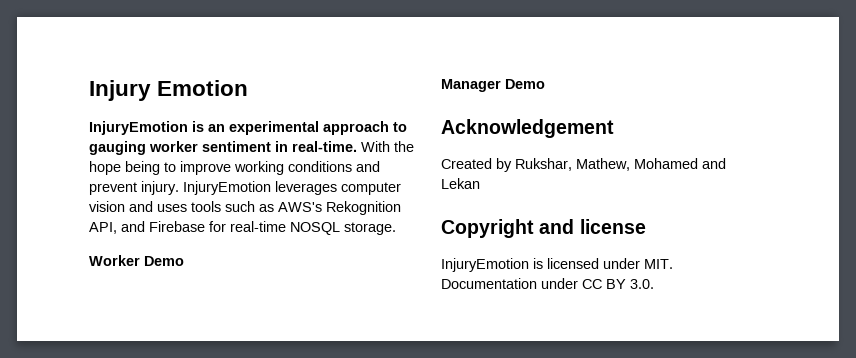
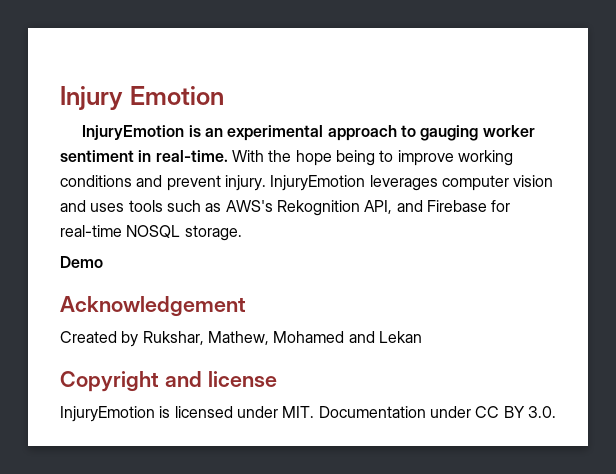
- Worker Demo
- Manager Demo
+ Demo

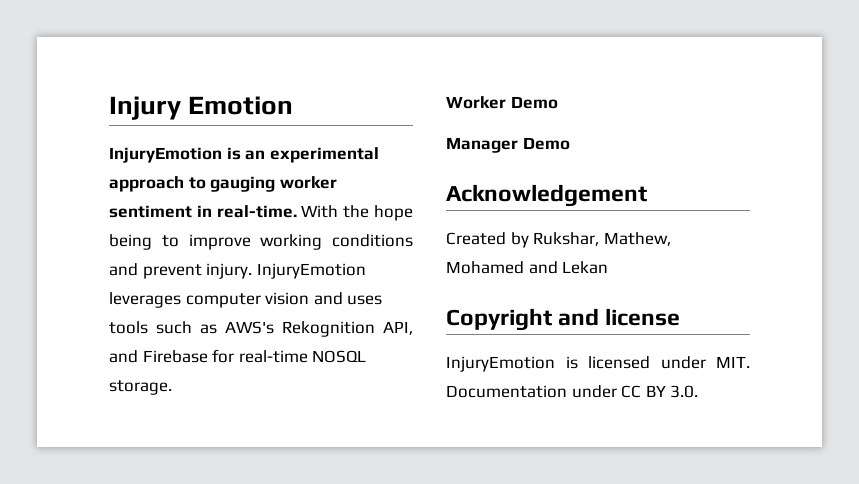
- Demo
+ Worker Demo
+ Manager Demo

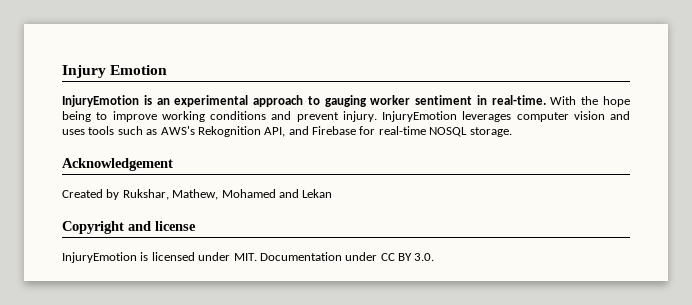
- Worker Demo
- Manager Demo

